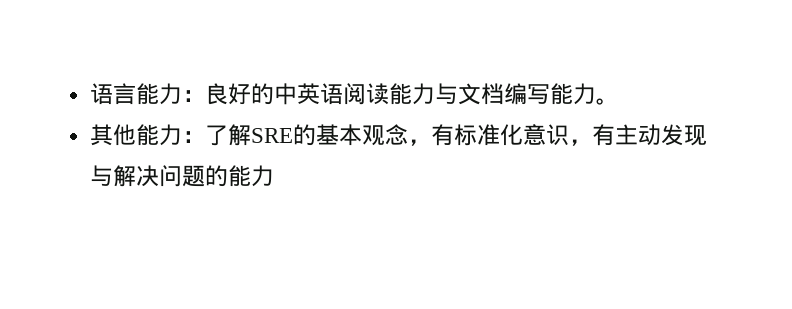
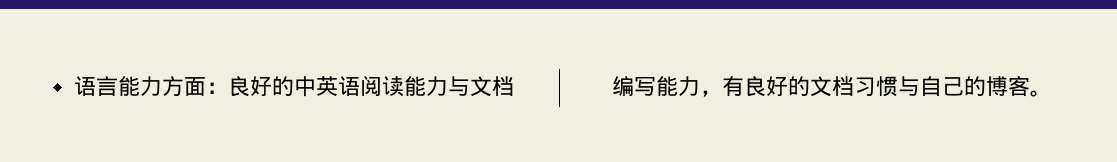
- 语言能力：良好的中英语阅读能力与文档编写能力。
- 其他能力：了解SRE的基本观念，有标准化意识，有主动发现与解决问题的能力
+ 语言能力方面：良好的中英语阅读能力与文档编写能力，有良好的文档习惯与自己的博客。

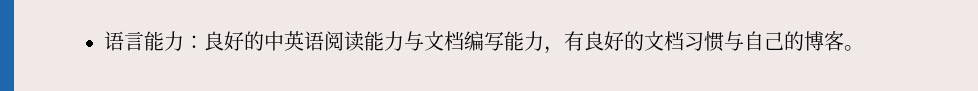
- 语言能力方面：良好的中英语阅读能力与文档编写能力，有良好的文档习惯与自己的博客。
+ 语言能力：良好的中英语阅读能力与文档编写能力，有良好的文档习惯与自己的博客。

